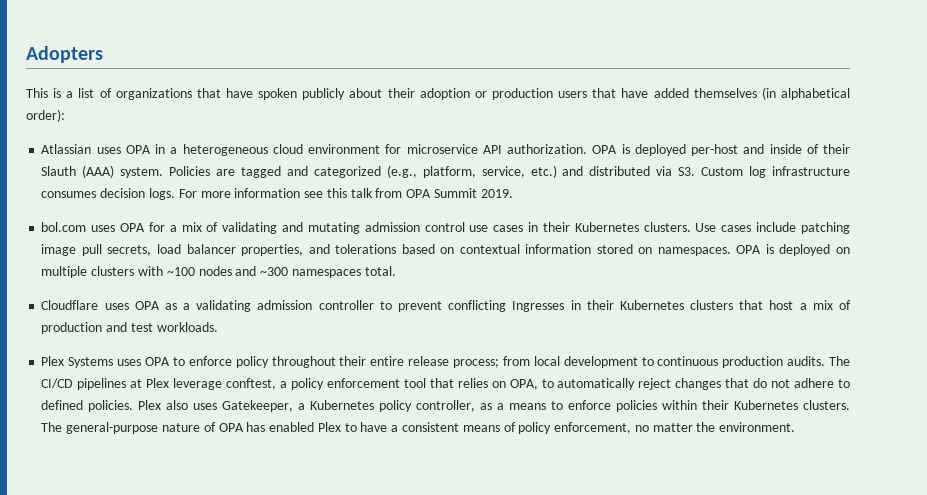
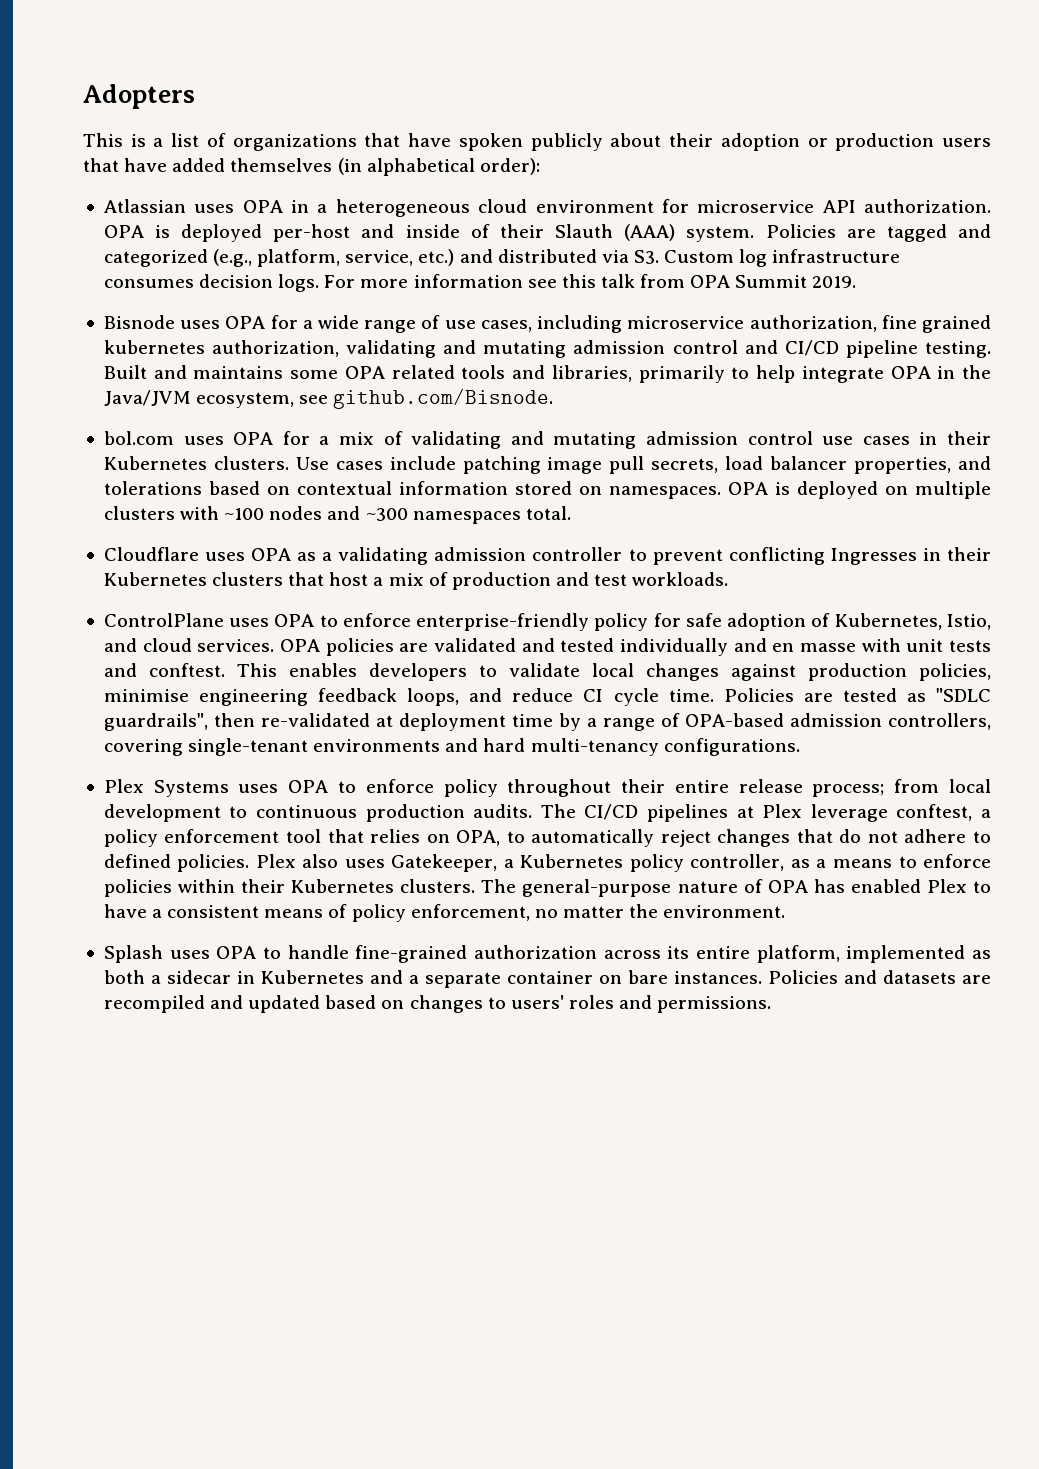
+ Bisnode uses OPA for a wide range of use cases, including microservice authorization, fine grained kubernetes authorization, validating and mutating admission control and CI/CD pipeline testing. Built and maintains some OPA related tools and libraries, primarily to help integrate OPA in the Java/JVM ecosystem, see github.com/Bisnode.
+ ControlPlane uses OPA to enforce enterprise-friendly policy for safe adoption of Kubernetes, Istio, and cloud services. OPA policies are validated and tested individually and en masse with unit tests and conftest. This enables developers to validate local changes against production policies, minimise engineering feedback loops, and reduce CI cycle time. Policies are tested as "SDLC guardrails", then re-validated at deployment time by a range of OPA-based admission controllers, covering single-tenant environments and hard multi-tenancy configurations.
+ Splash uses OPA to handle fine-grained authorization across its entire platform, implemented as both a sidecar in Kubernetes and a separate container on bare instances. Policies and datasets are recompiled and updated based on changes to users' roles and permissions.

